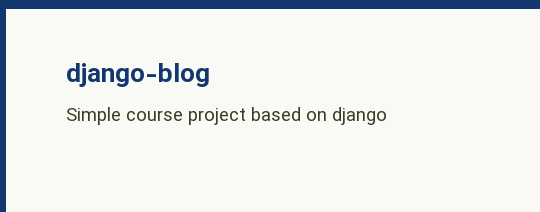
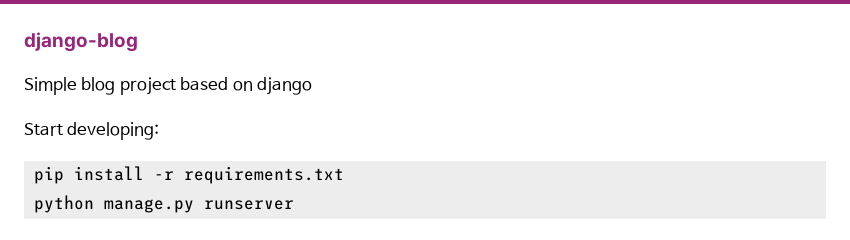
- Simple course project based on django
+ Simple blog project based on django
+ Start developing:
+ pip install -r requirements.txt
+ python manage.py runserver

